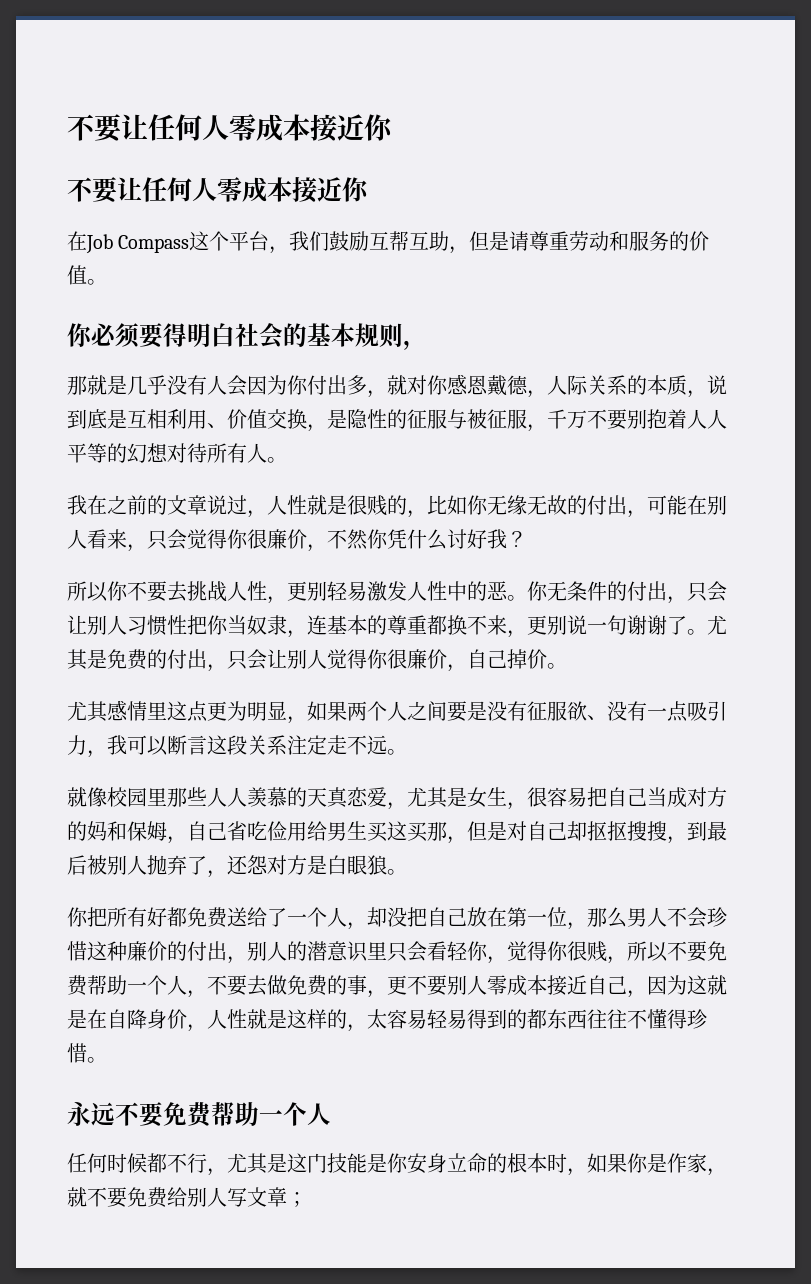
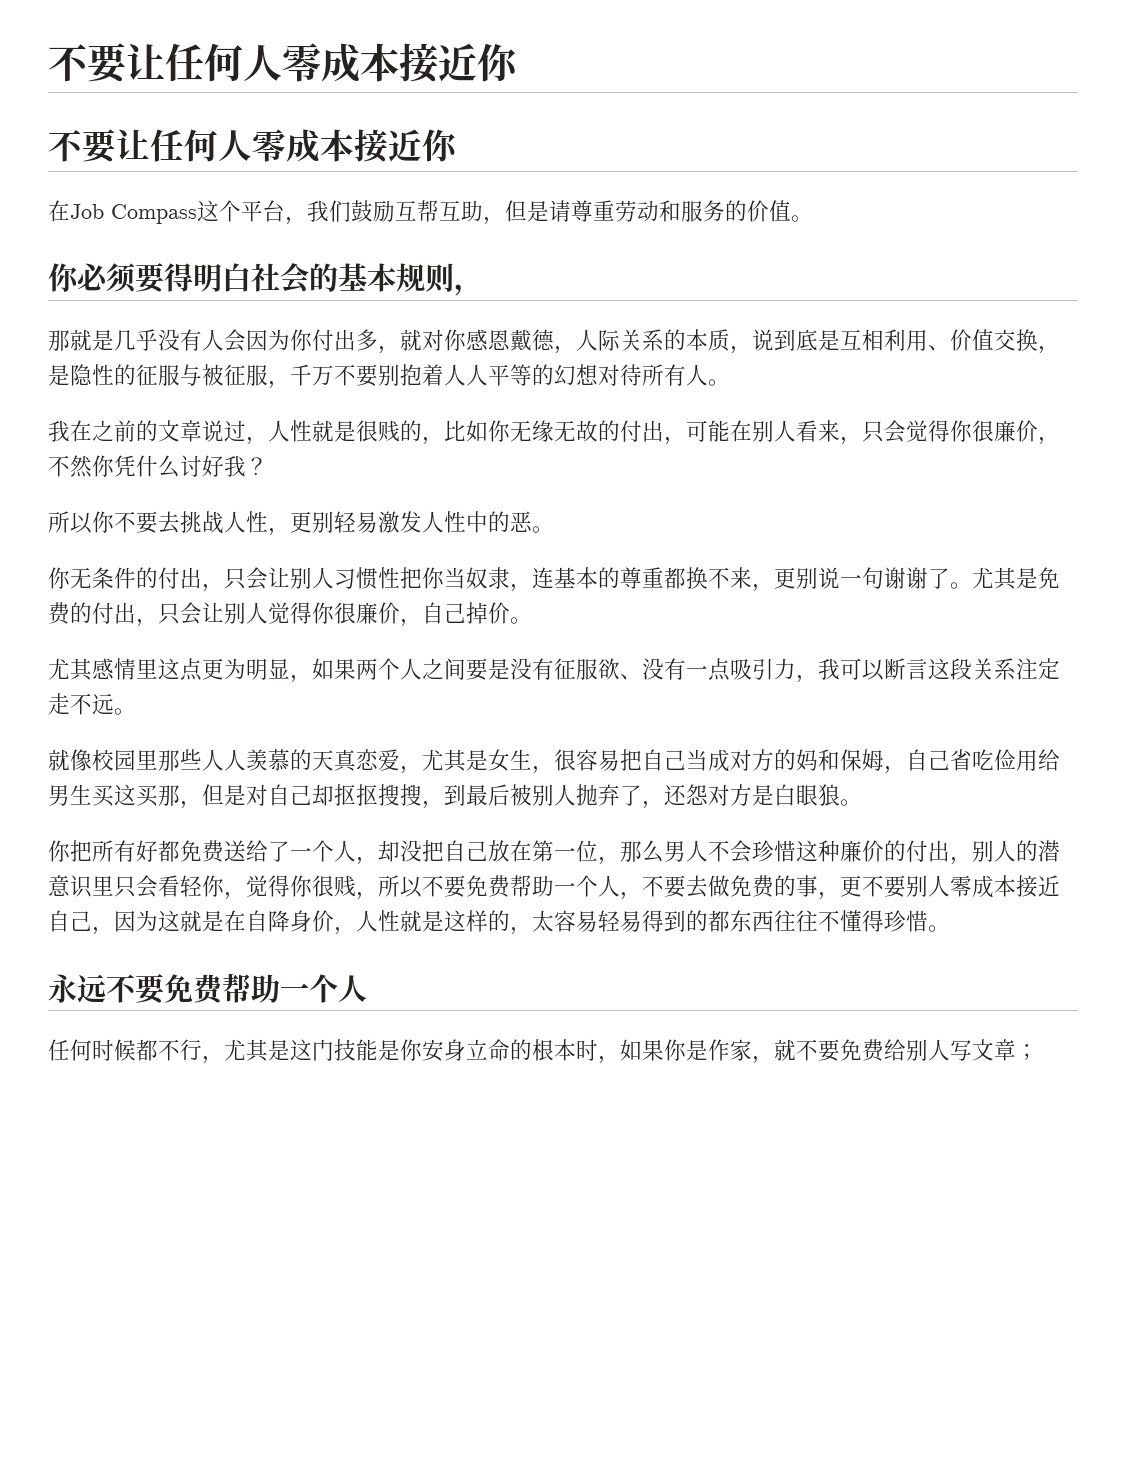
- 所以你不要去挑战人性，更别轻易激发人性中的恶。你无条件的付出，只会让别人习惯性把你当奴隶，连基本的尊重都换不来，更别说一句谢谢了。
+ 所以你不要去挑战人性，更别轻易激发人性中的恶。
+ 你无条件的付出，只会让别人习惯性把你当奴隶，连基本的尊重都换不来，更别说一句谢谢了。

